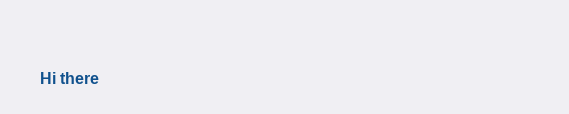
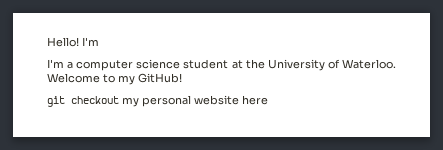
- Hi there
+ Hello! I'm
+ I'm a computer science student at the University of Waterloo. Welcome to my GitHub!
+ git checkout my personal website here

